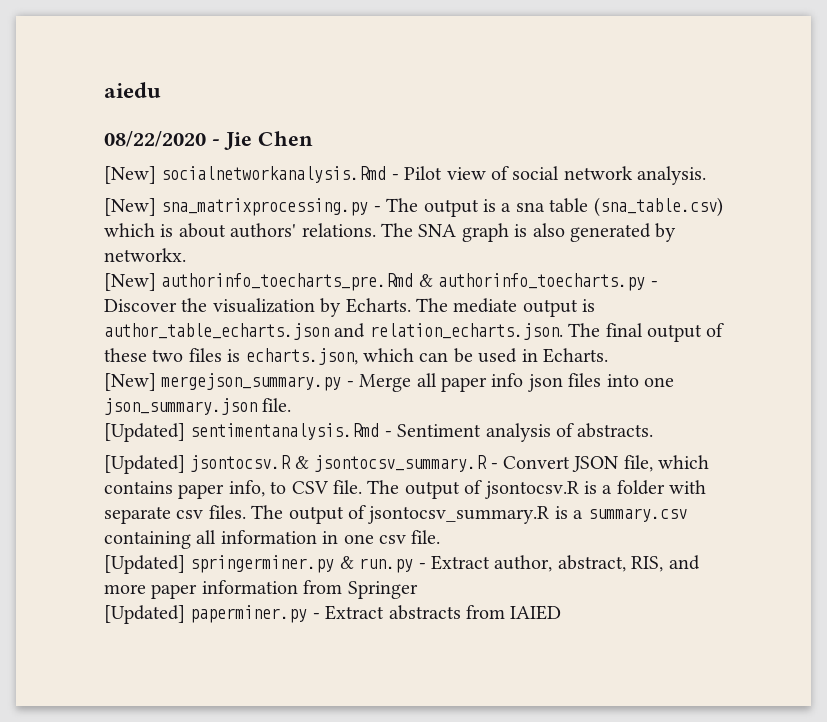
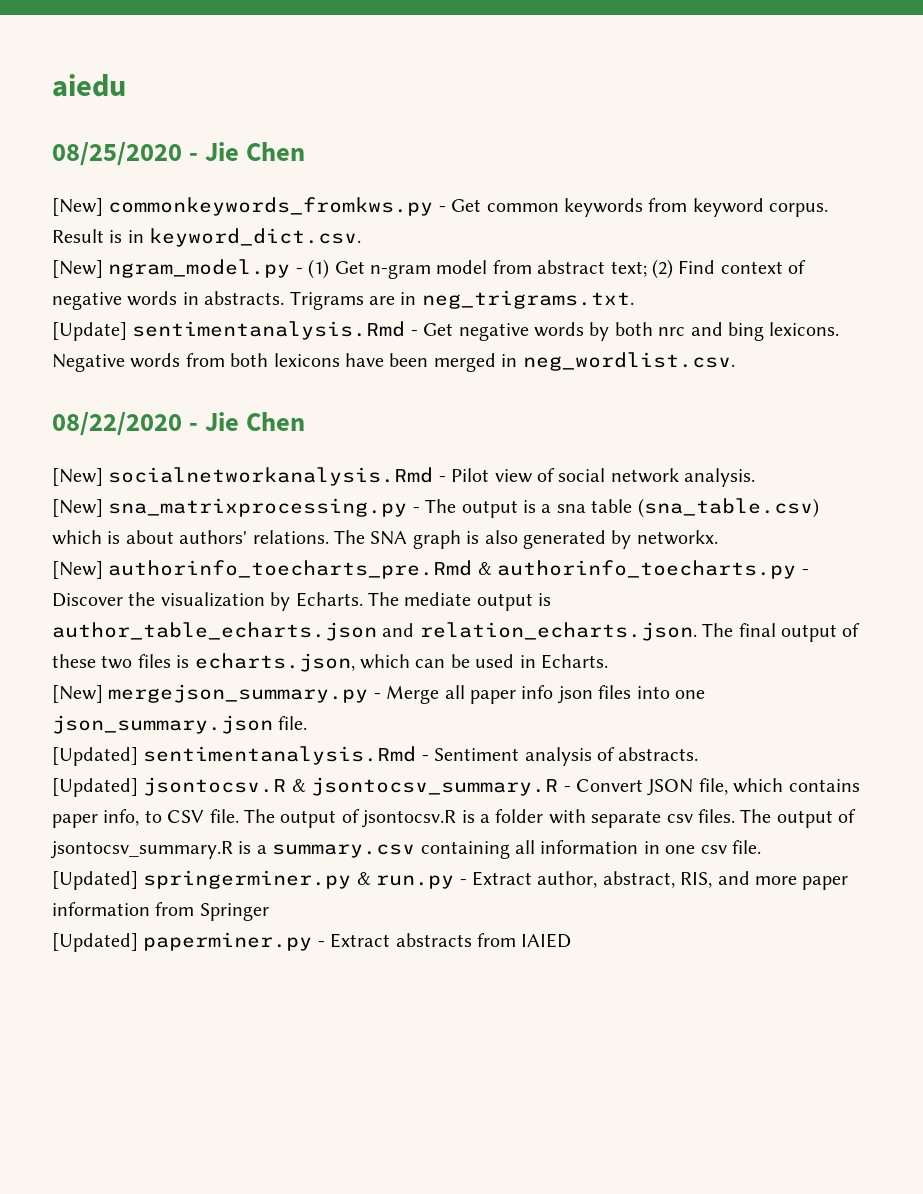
+ 08/25/2020 - Jie Chen
+ [New] commonkeywords_fromkws.py - Get common keywords from keyword corpus. Result is in keyword_dict.csv.
+ [New] ngram_model.py - (1) Get n-gram model from abstract text; (2) Find context of negative words in abstracts. Trigrams are in neg_trigrams.txt.
+ [Update] sentimentanalysis.Rmd - Get negative words by both nrc and bing lexicons. Negative words from both lexicons have been merged in neg_wordlist.csv.

